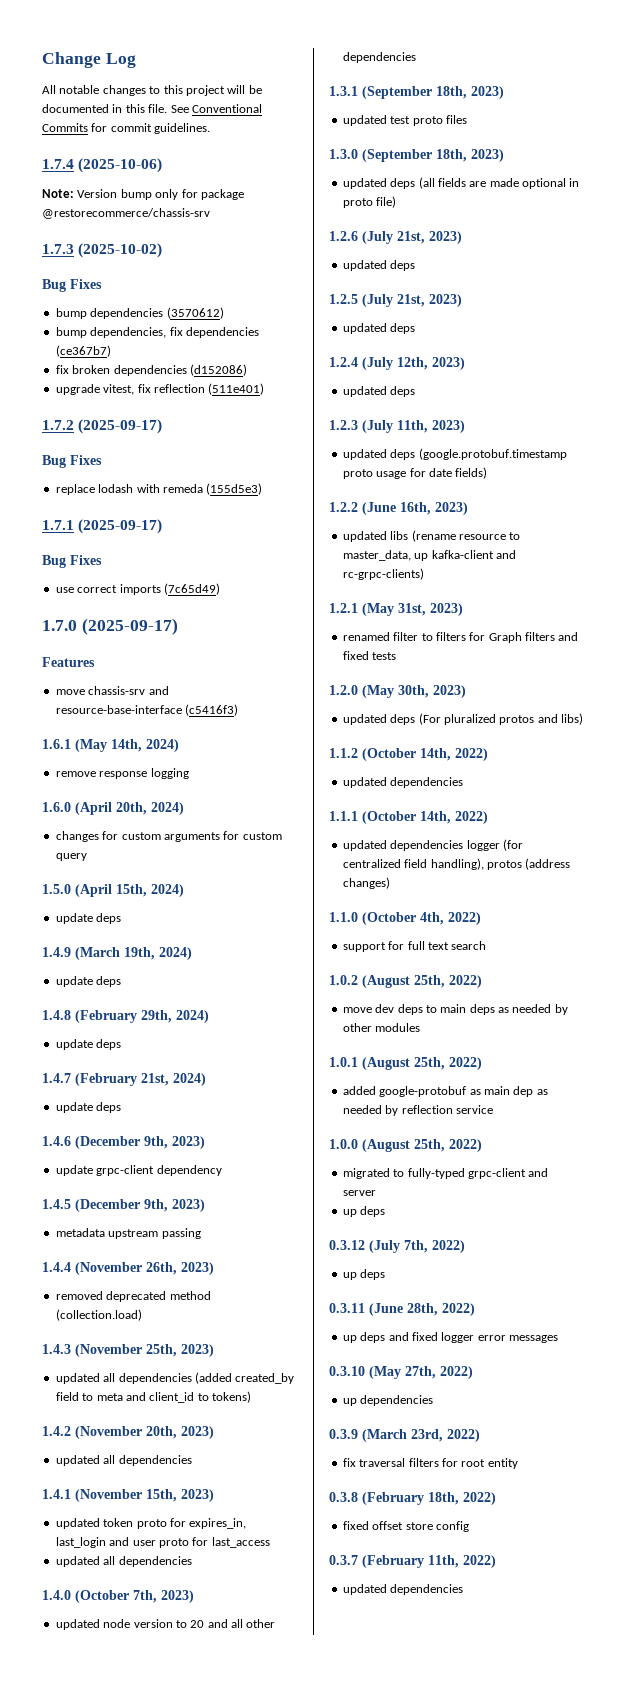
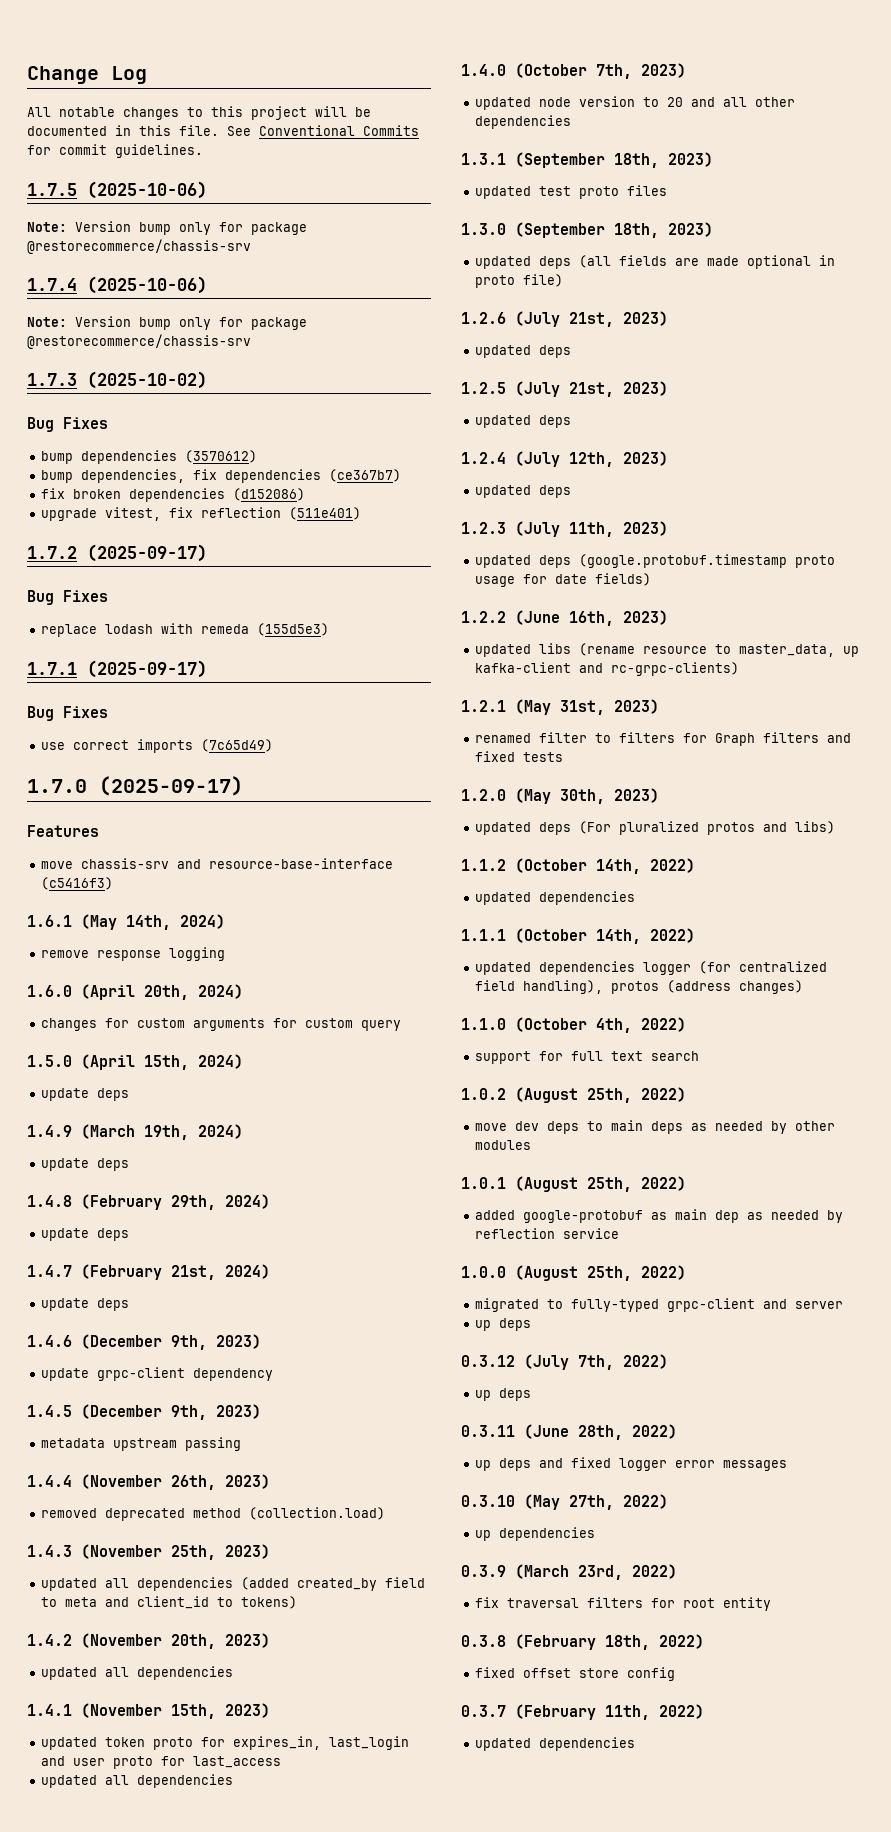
+ 1.7.5 (2025-10-06)
+ Note: Version bump only for package @restorecommerce/chassis-srv

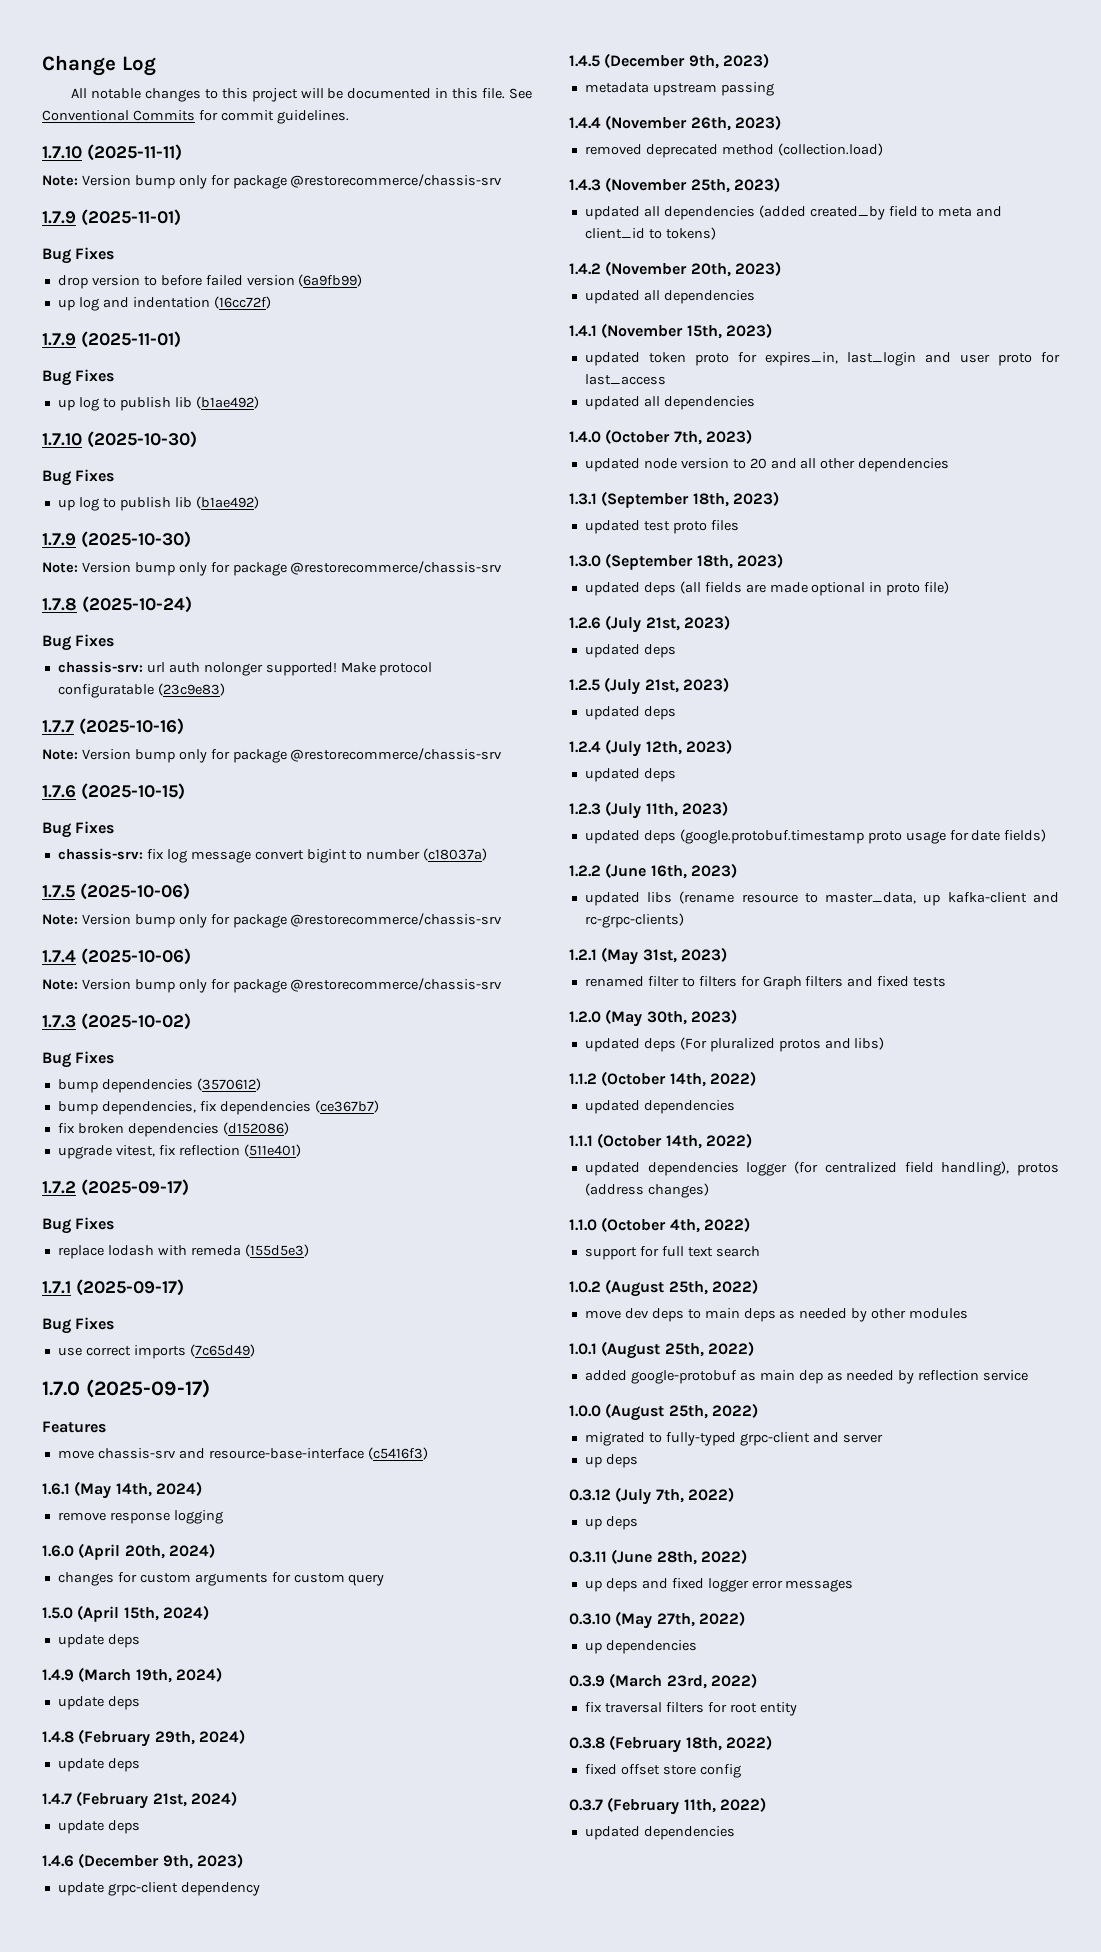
+ 1.7.10 (2025-11-11)
+ Note: Version bump only for package @restorecommerce/chassis-srv
+ 1.7.9 (2025-11-01)
+ Bug Fixes
+ drop version to before failed version (6a9fb99)
+ up log and indentation (16cc72f)
+ 1.7.9 (2025-11-01)
+ Bug Fixes
+ up log to publish lib (b1ae492)
+ 1.7.10 (2025-10-30)
+ Bug Fixes
+ up log to publish lib (b1ae492)
+ 1.7.9 (2025-10-30)
+ Note: Version bump only for package @restorecommerce/chassis-srv
+ 1.7.8 (2025-10-24)
+ Bug Fixes
+ chassis-srv: url auth nolonger supported! Make protocol configuratable (23c9e83)
+ 1.7.7 (2025-10-16)
+ Note: Version bump only for package @restorecommerce/chassis-srv
+ 1.7.6 (2025-10-15)
+ Bug Fixes
+ chassis-srv: fix log message convert bigint to number (c18037a)

